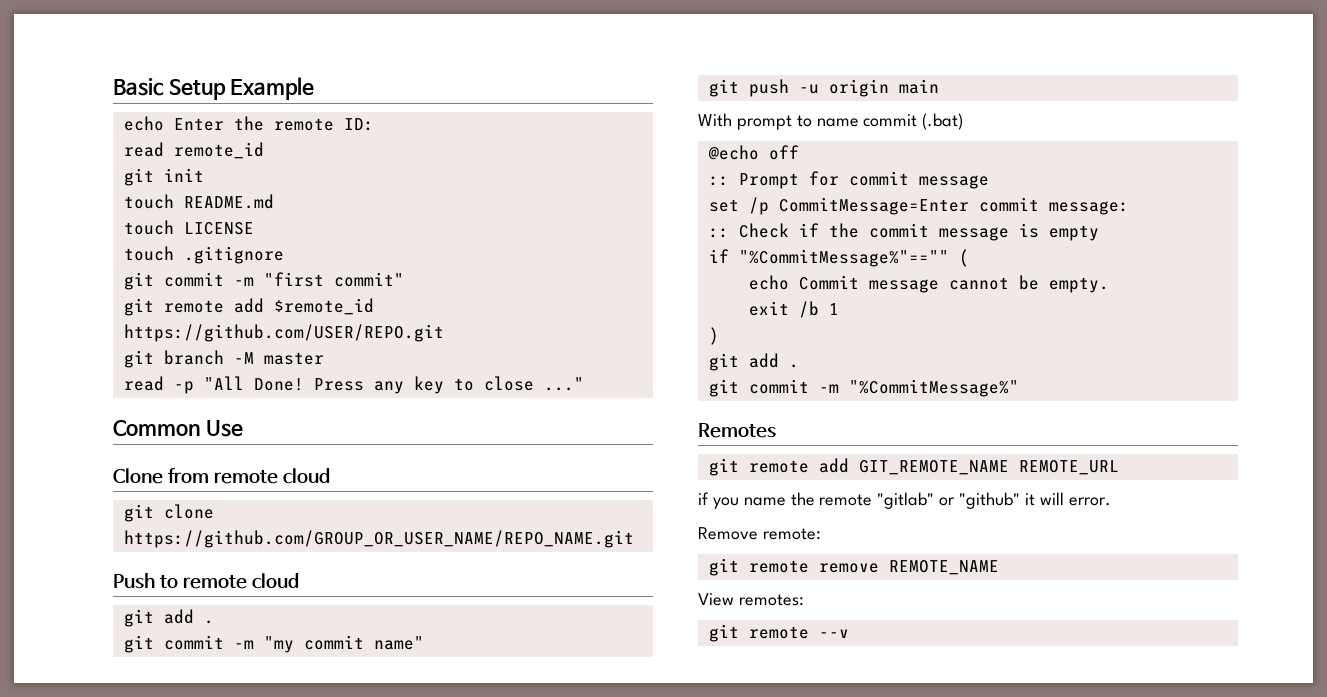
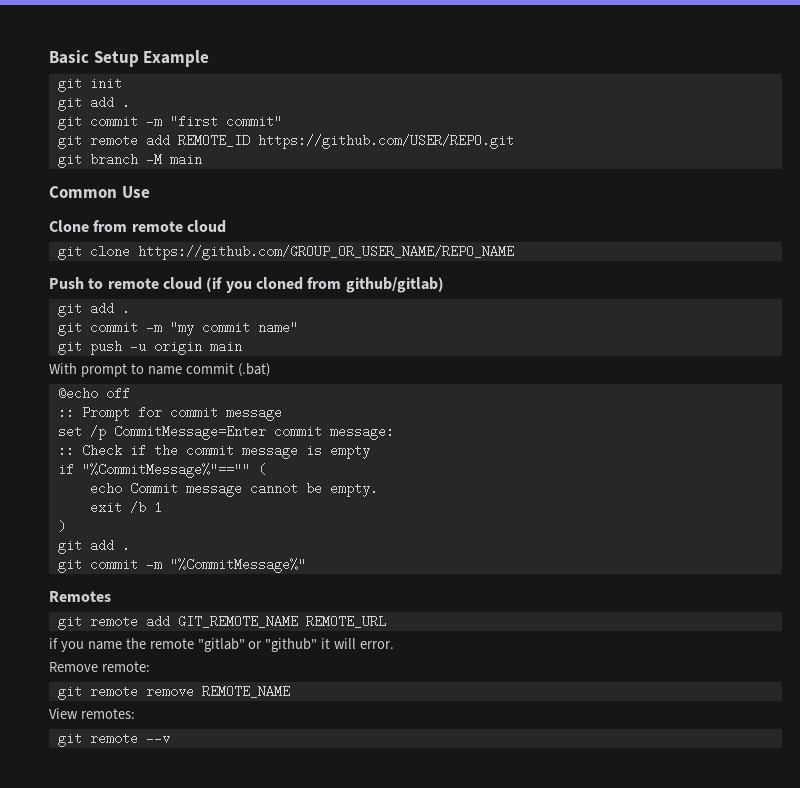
- echo Enter the remote ID:
- read remote_id
  git init
- touch README.md
- touch LICENSE
- touch .gitignore
+ git add .
- git remote add $remote_id https://github.com/USER/REPO.git
+ git remote add REMOTE_ID https://github.com/USER/REPO.git
- git branch -M master
- read -p "All Done! Press any key to close ..."
+ git branch -M main
- git clone https://github.com/GROUP_OR_USER_NAME/REPO_NAME.git
+ git clone https://github.com/GROUP_OR_USER_NAME/REPO_NAME
- Push to remote cloud
+ Push to remote cloud (if you cloned from github/gitlab)

